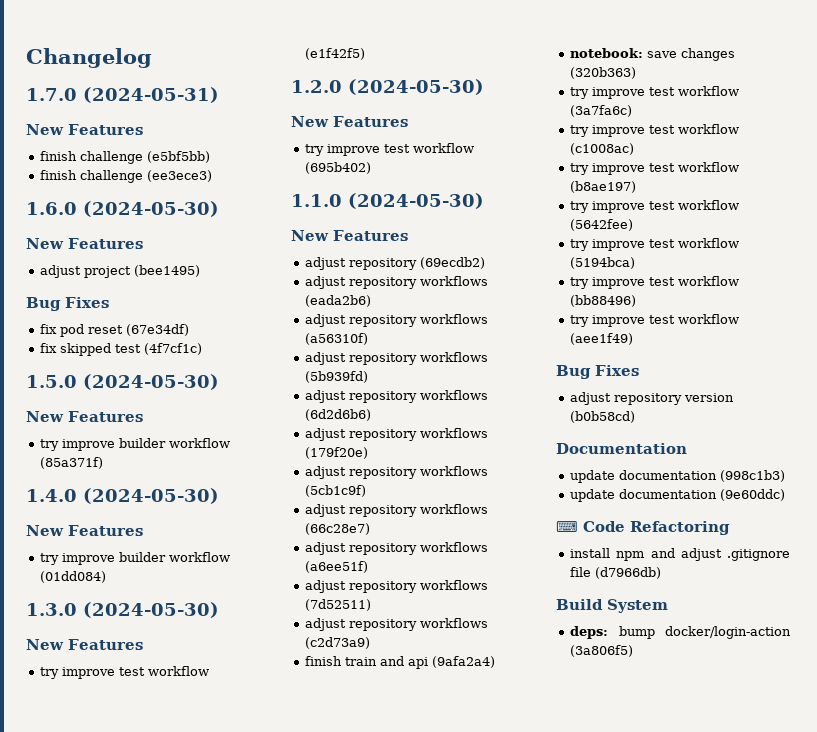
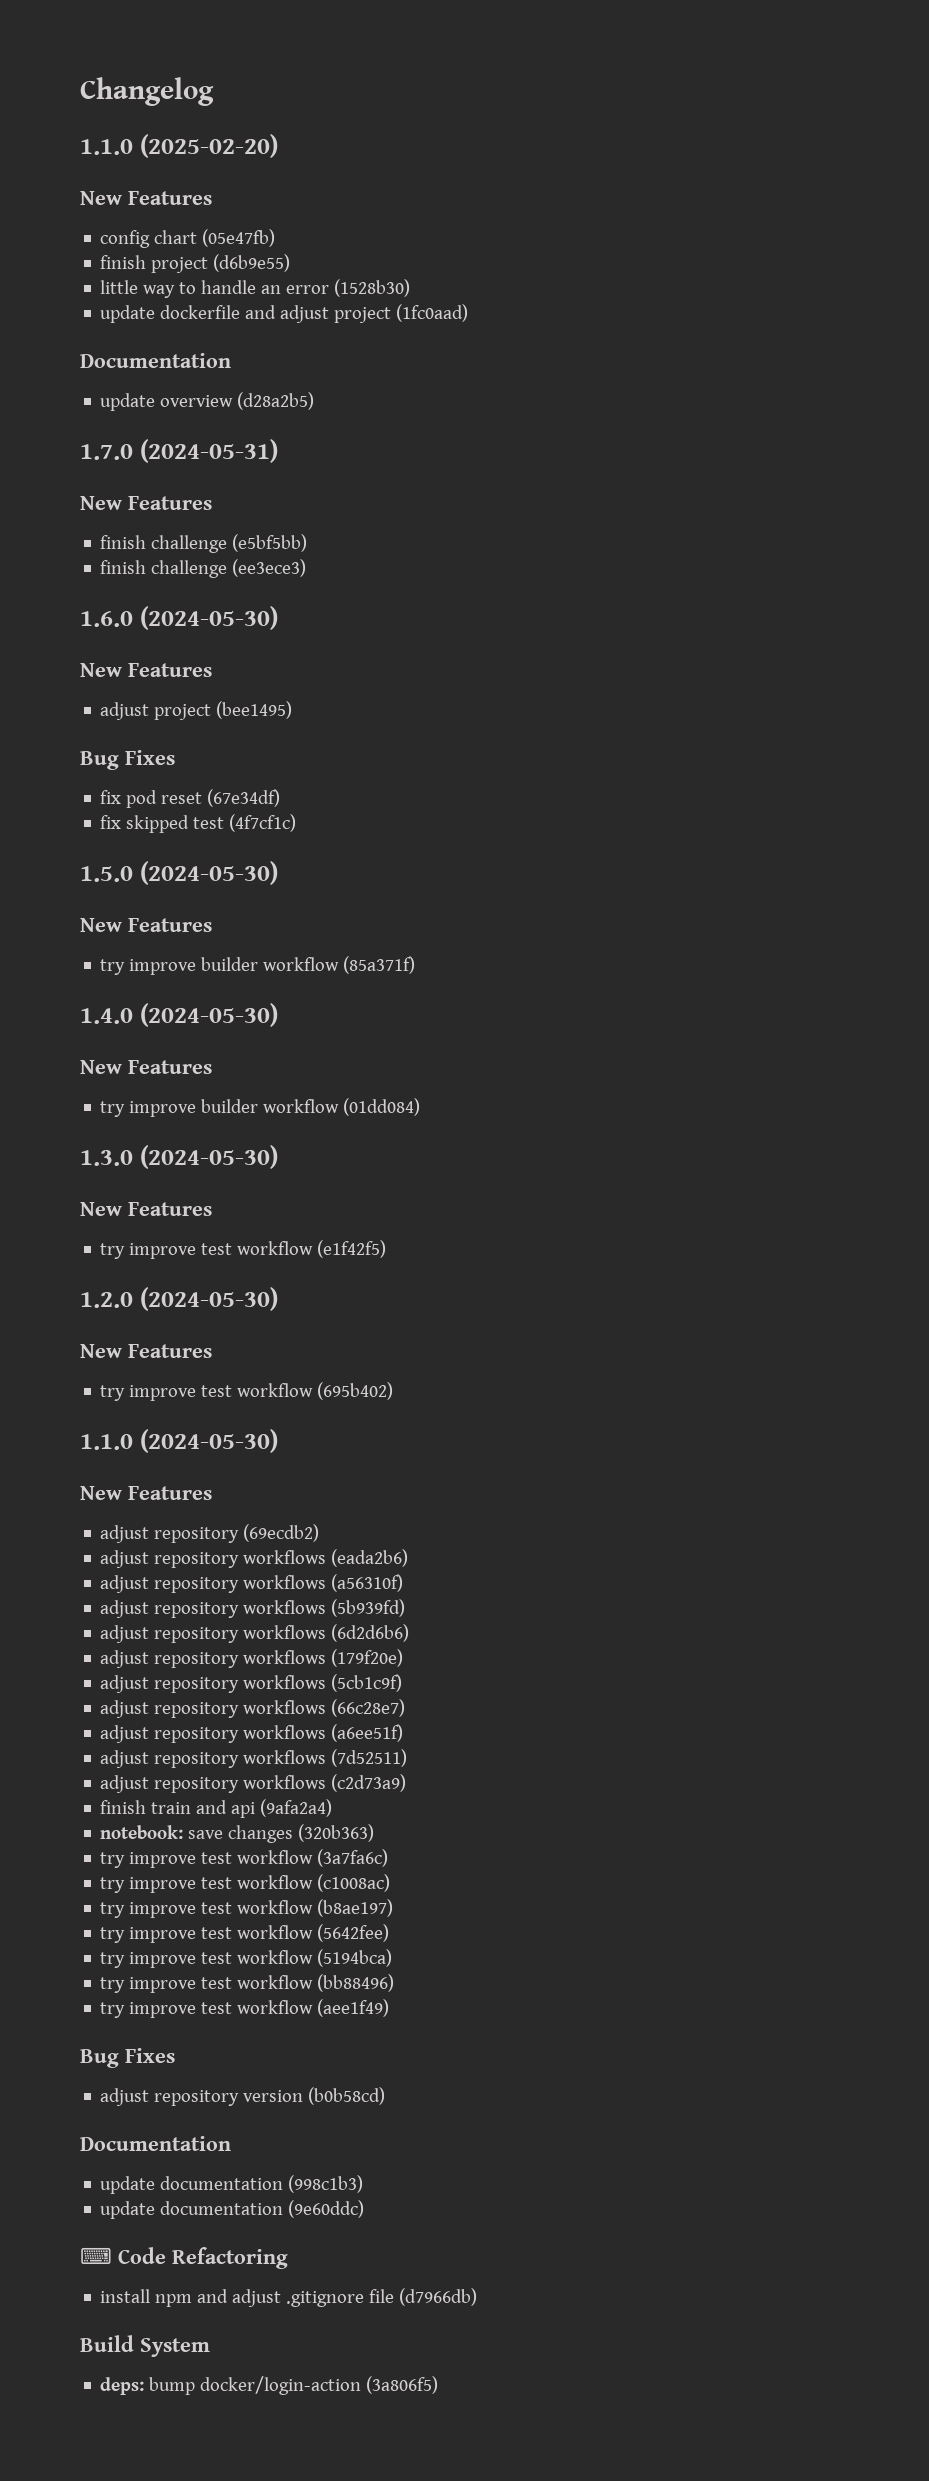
+ 1.1.0 (2025-02-20)
+ New Features
+ config chart (05e47fb)
+ finish project (d6b9e55)
+ little way to handle an error (1528b30)
+ update dockerfile and adjust project (1fc0aad)
+ Documentation
+ update overview (d28a2b5)

